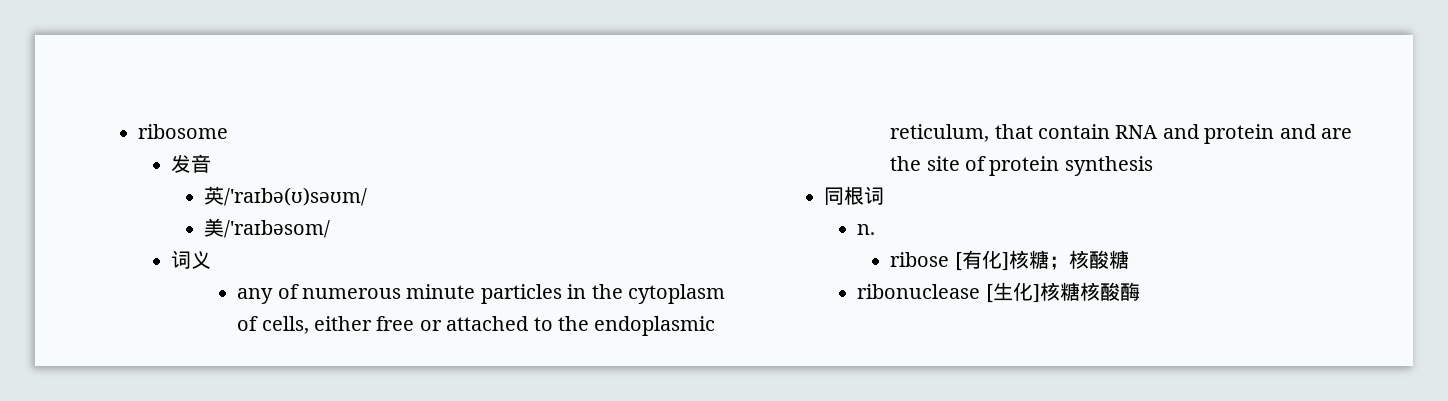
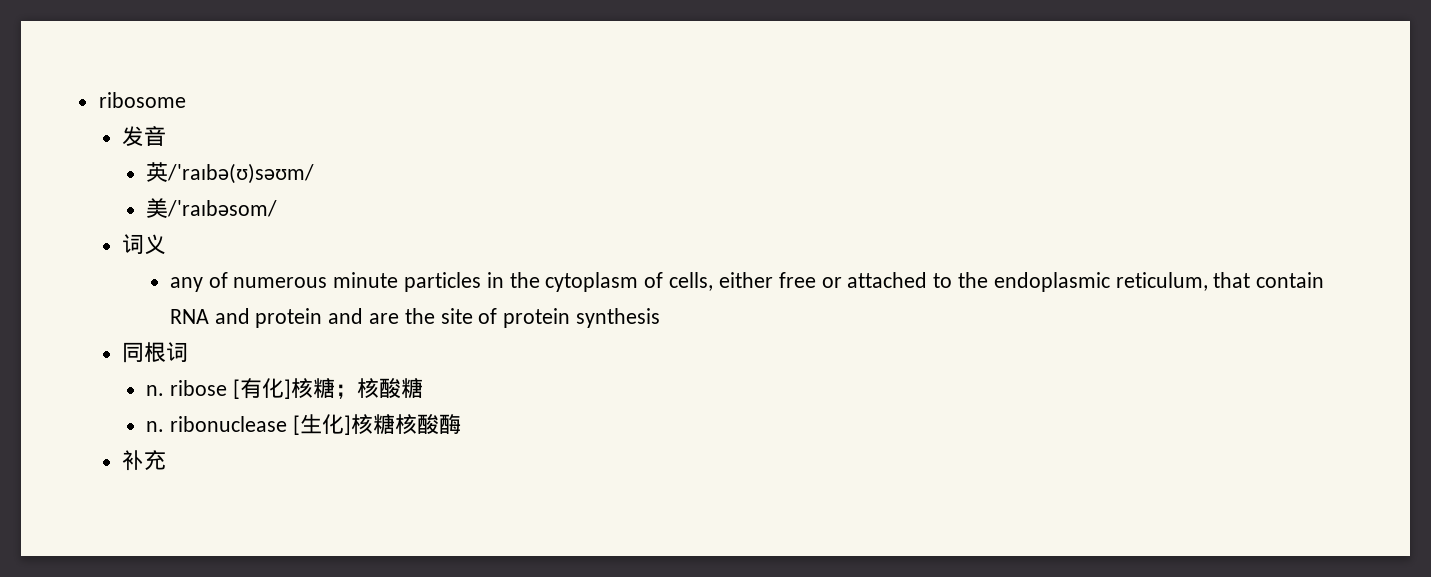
- n.
- ribose [有化]核糖；核酸糖
+ n. ribose [有化]核糖；核酸糖
- ribonuclease [生化]核糖核酸酶
+ n. ribonuclease [生化]核糖核酸酶
+ 补充

